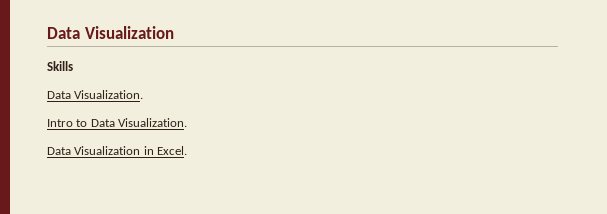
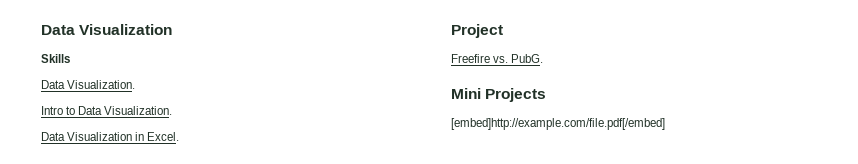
+ Project
+ Freefire vs. PubG.
+ Mini Projects
+ [embed]http://example.com/file.pdf[/embed]

